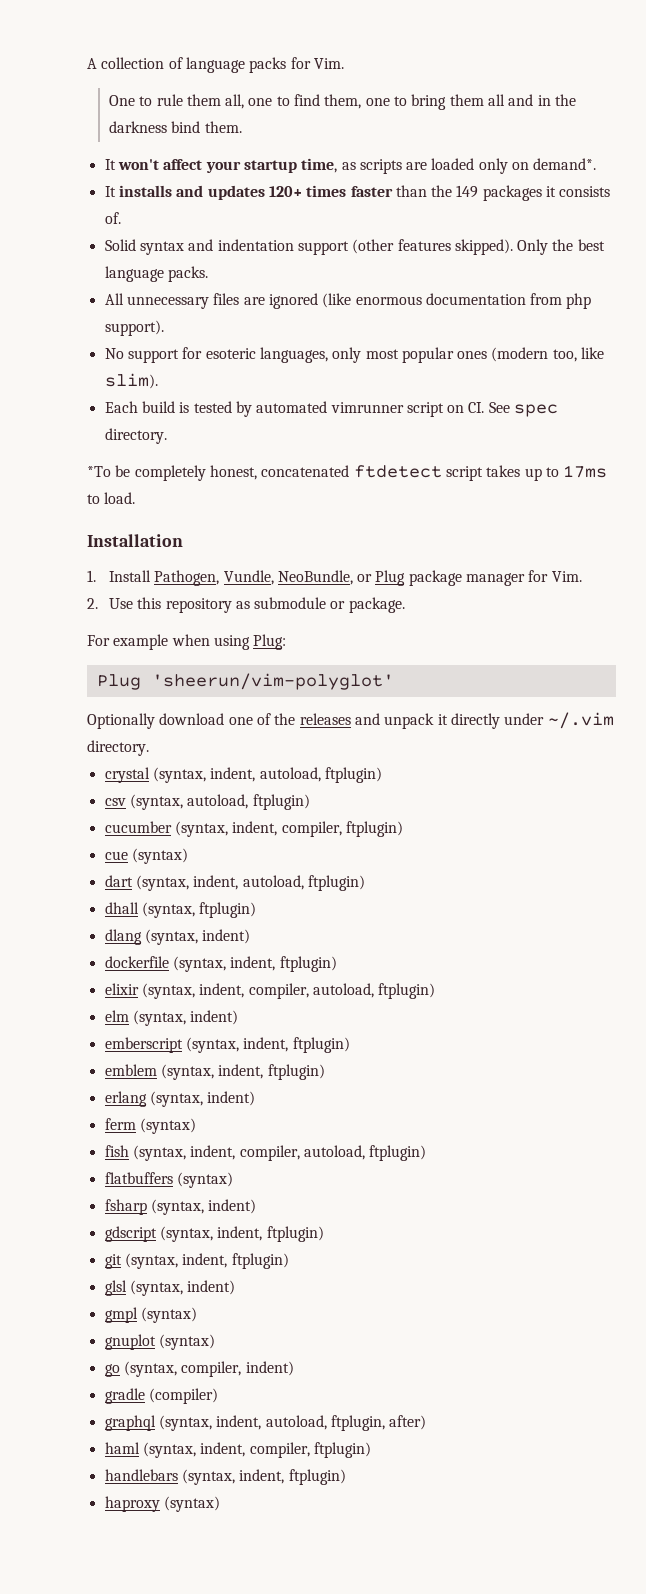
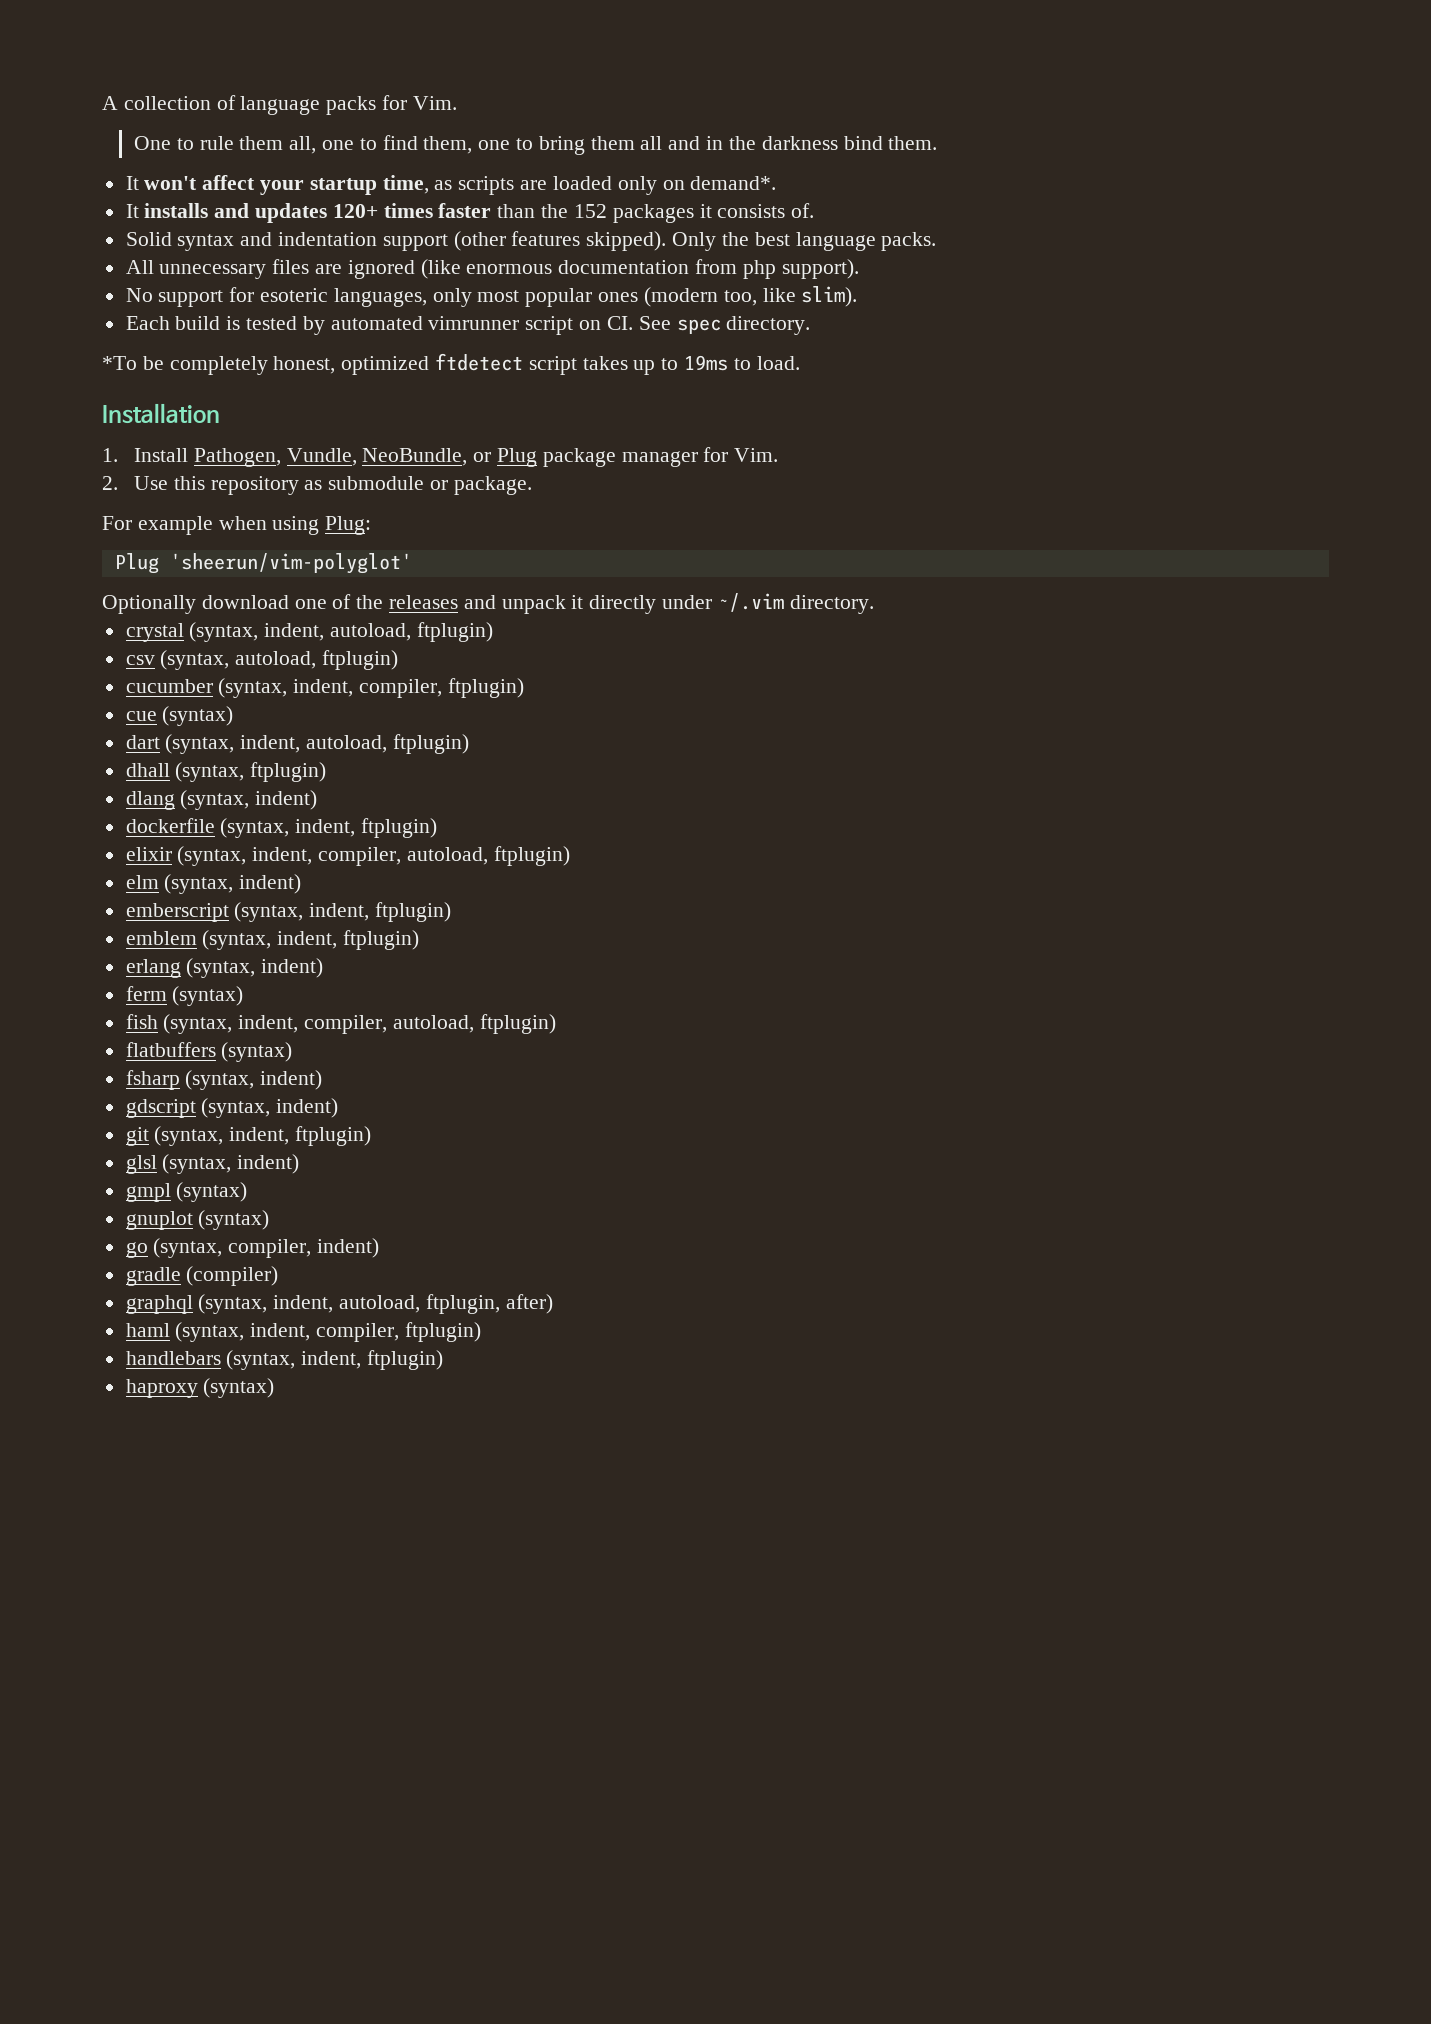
- It installs and updates 120+ times faster than the 149 packages it consists of.
+ It installs and updates 120+ times faster than the 152 packages it consists of.
- *To be completely honest, concatenated ftdetect script takes up to 17ms to load.
+ *To be completely honest, optimized ftdetect script takes up to 19ms to load.
- gdscript (syntax, indent, ftplugin)
+ gdscript (syntax, indent)

